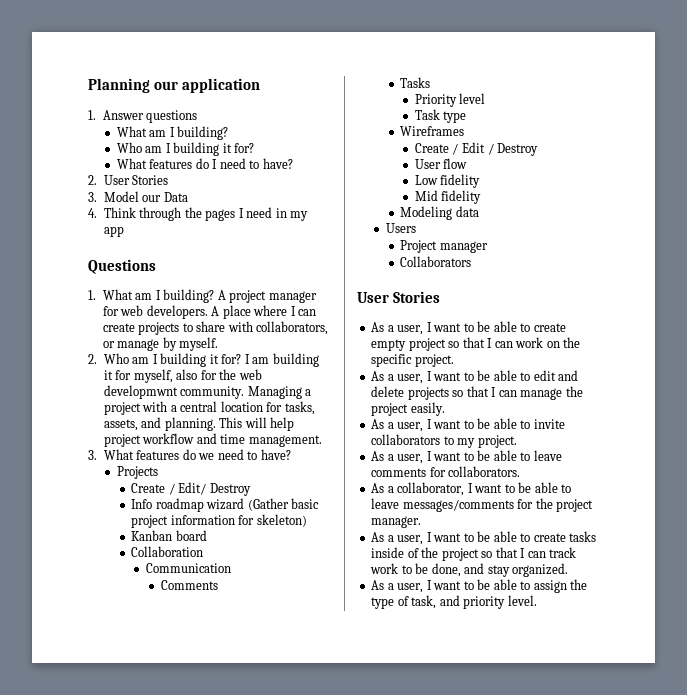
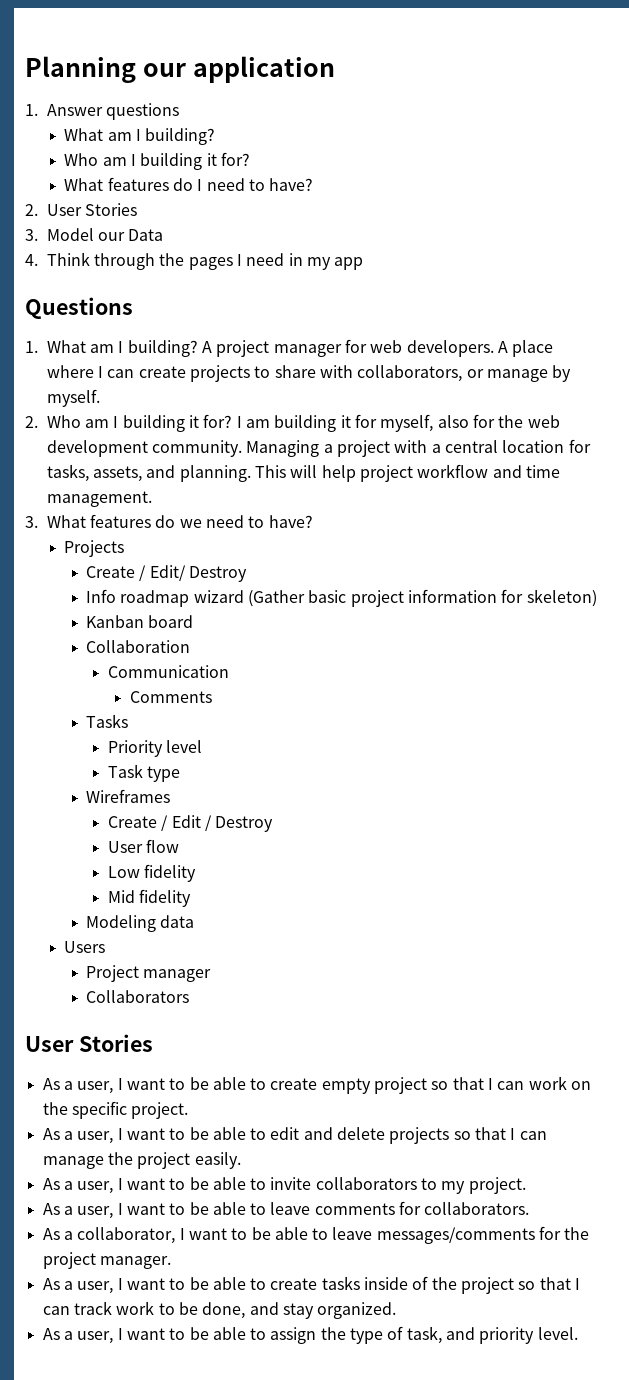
- I am building it for myself, also for the web developmwnt community.
+ I am building it for myself, also for the web development community.

